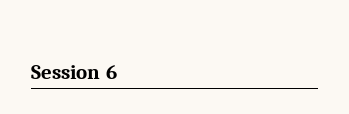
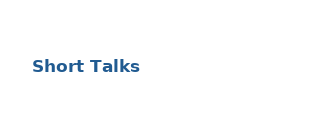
- Session 6
+ Short Talks

